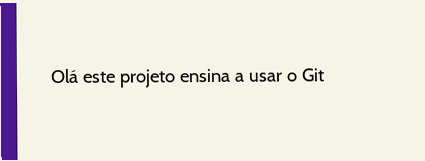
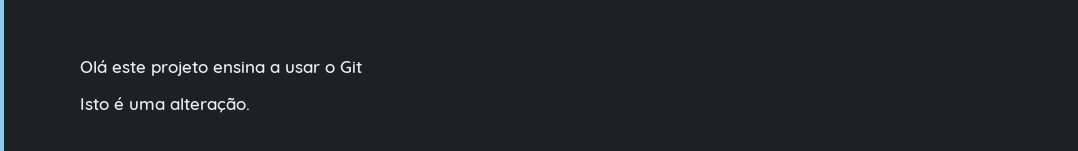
+ Isto é uma alteração.

